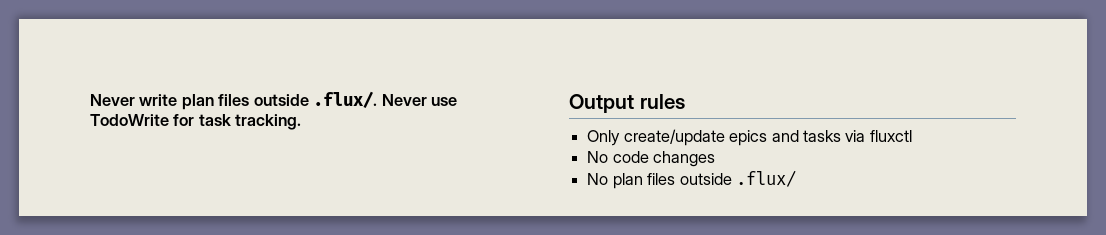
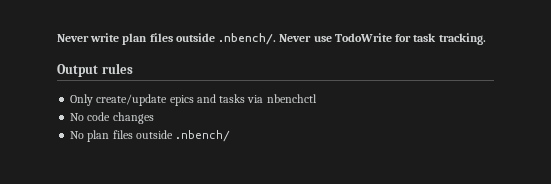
- Never write plan files outside .flux/. Never use TodoWrite for task tracking.
+ Never write plan files outside .nbench/. Never use TodoWrite for task tracking.
- Only create/update epics and tasks via fluxctl
+ Only create/update epics and tasks via nbenchctl
- No plan files outside .flux/
+ No plan files outside .nbench/

